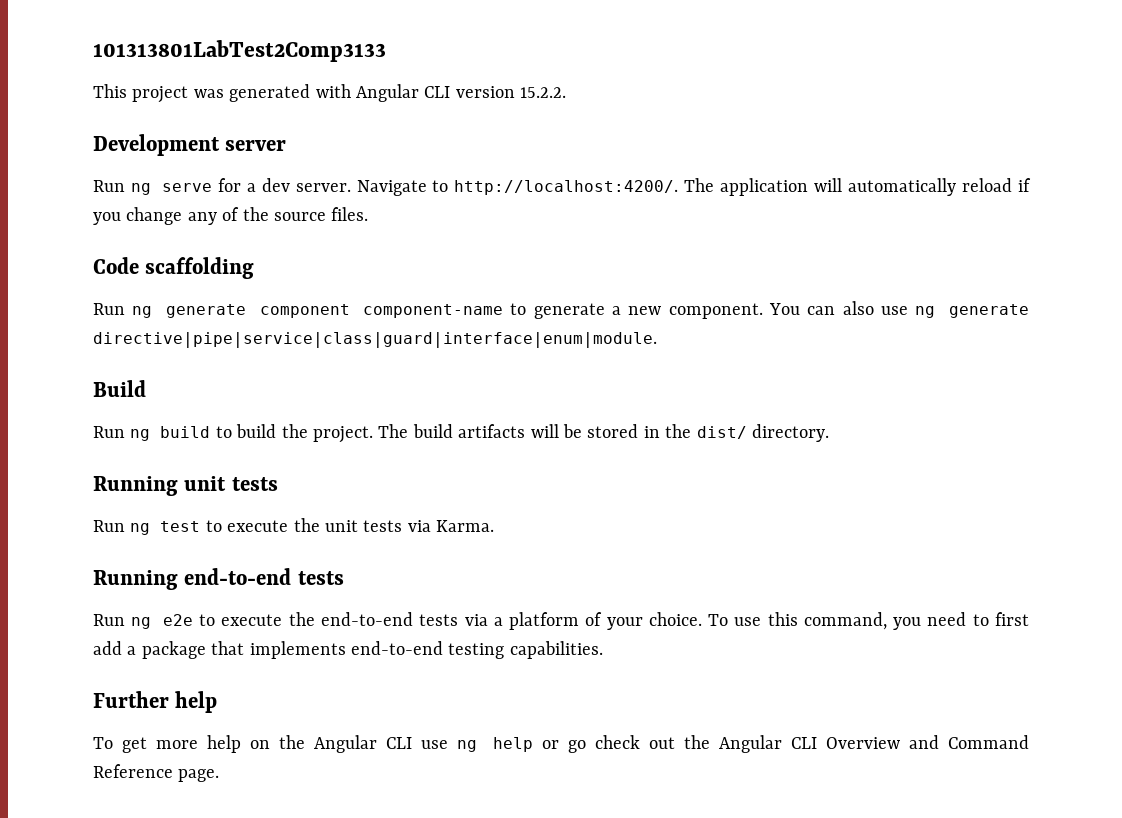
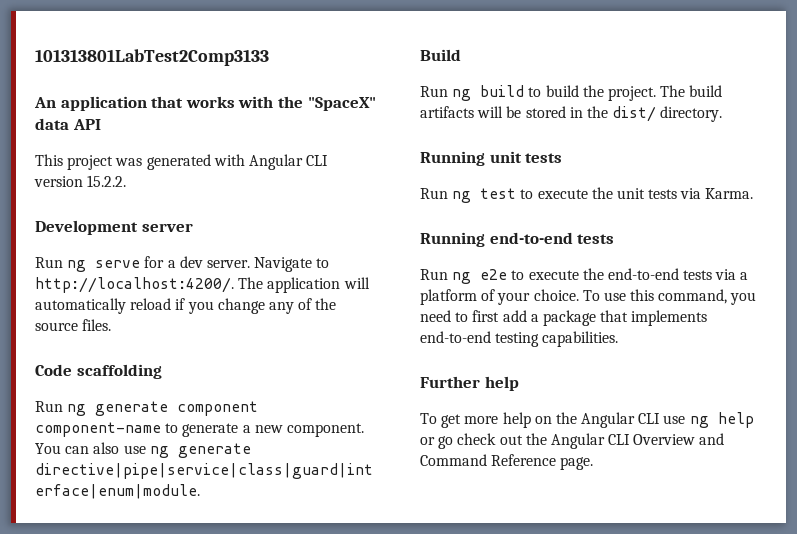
+ An application that works with the "SpaceX" data API

